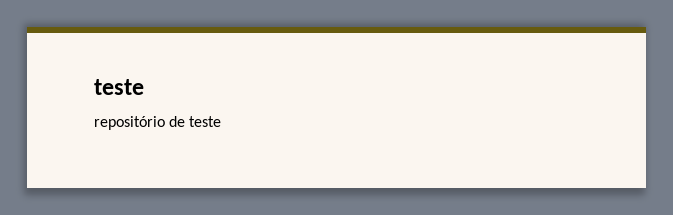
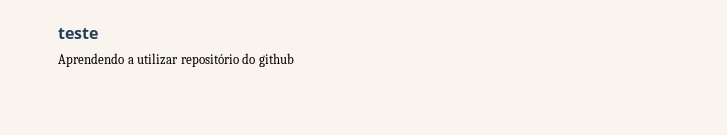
- repositório de teste
+ Aprendendo a utilizar repositório do github

